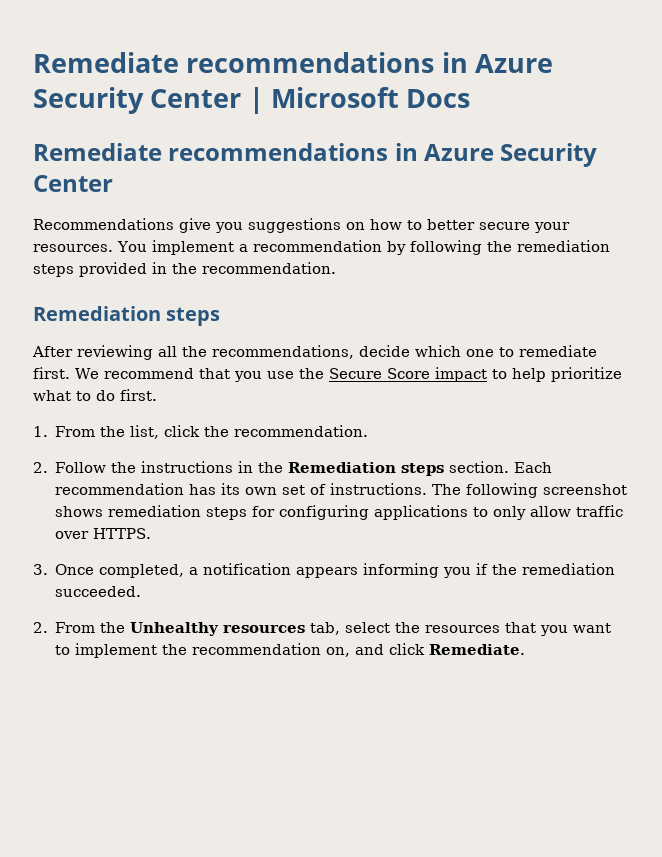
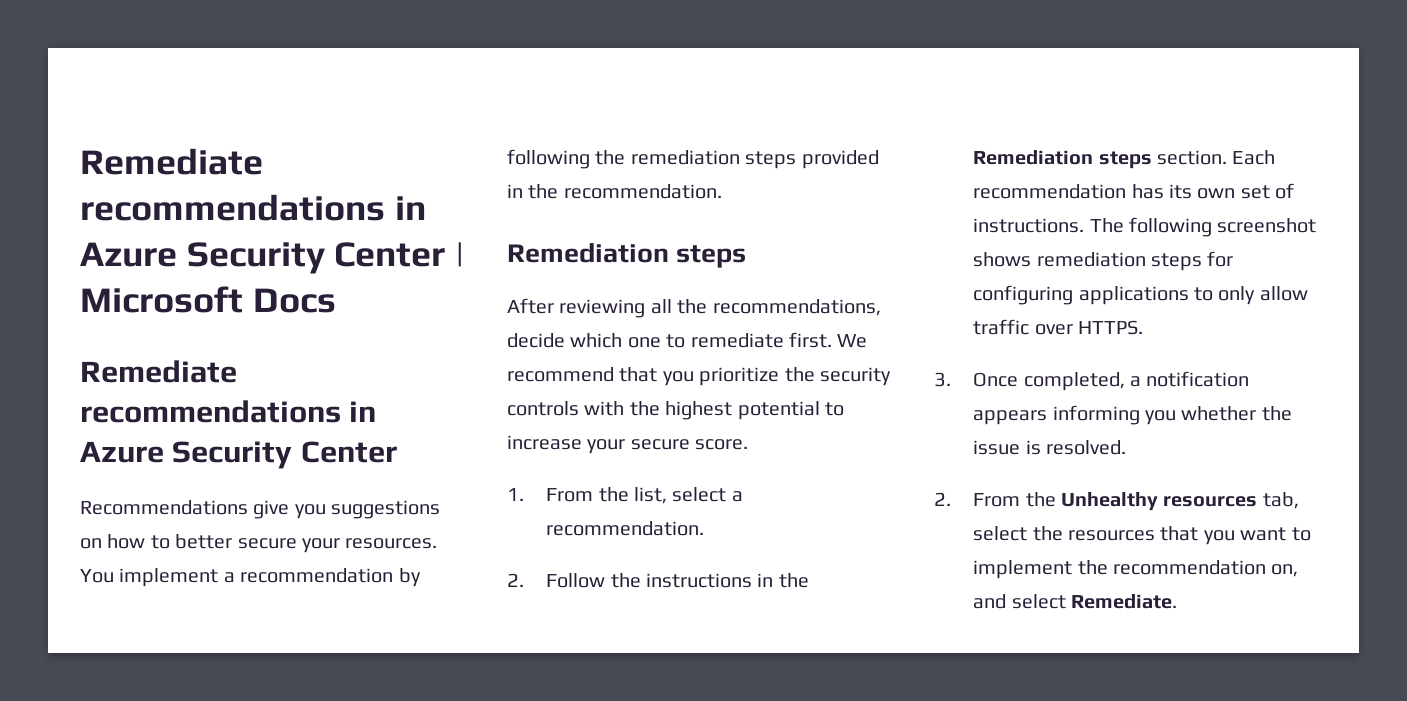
- We recommend that you use the Secure Score impact to help prioritize what to do first.
+ We recommend that you prioritize the security controls with the highest potential to increase your secure score.
- 1. From the list, click the recommendation.
+ 1. From the list, select a recommendation.
- 3. Once completed, a notification appears informing you if the remediation succeeded.
+ 3. Once completed, a notification appears informing you whether the issue is resolved.
- 2. From the Unhealthy resources tab, select the resources that you want to implement the recommendation on, and click Remediate.
+ 2. From the Unhealthy resources tab, select the resources that you want to implement the recommendation on, and select Remediate.

